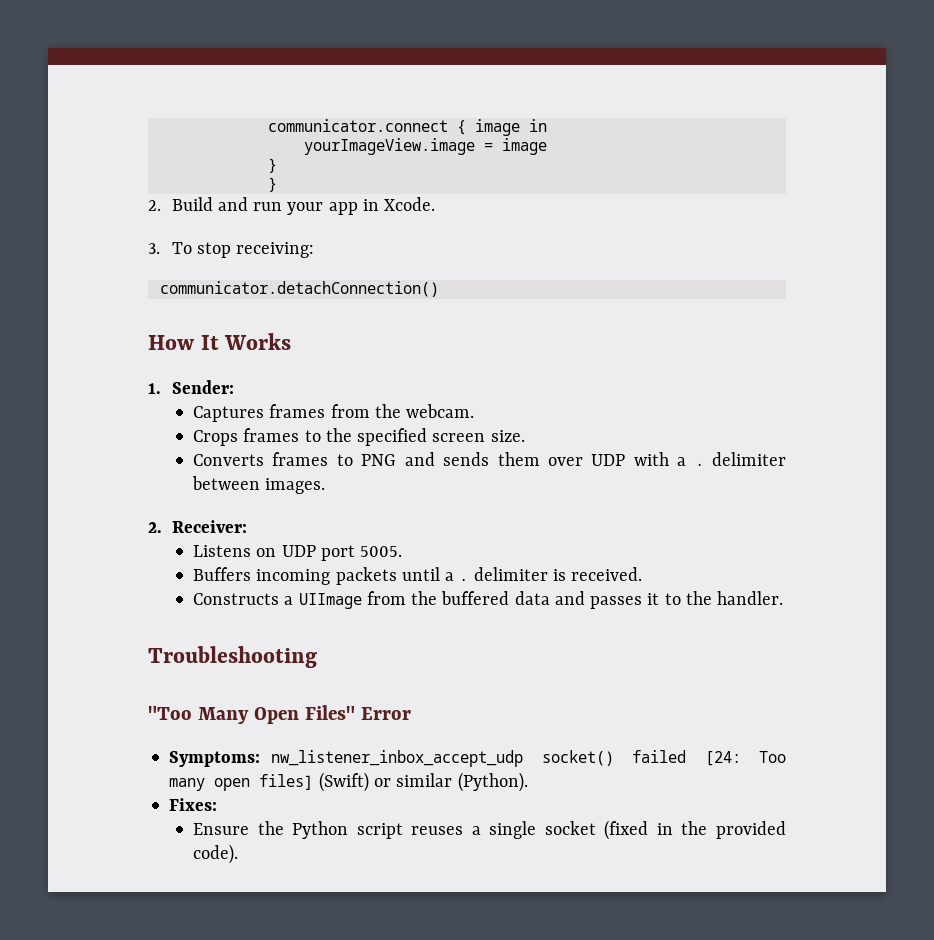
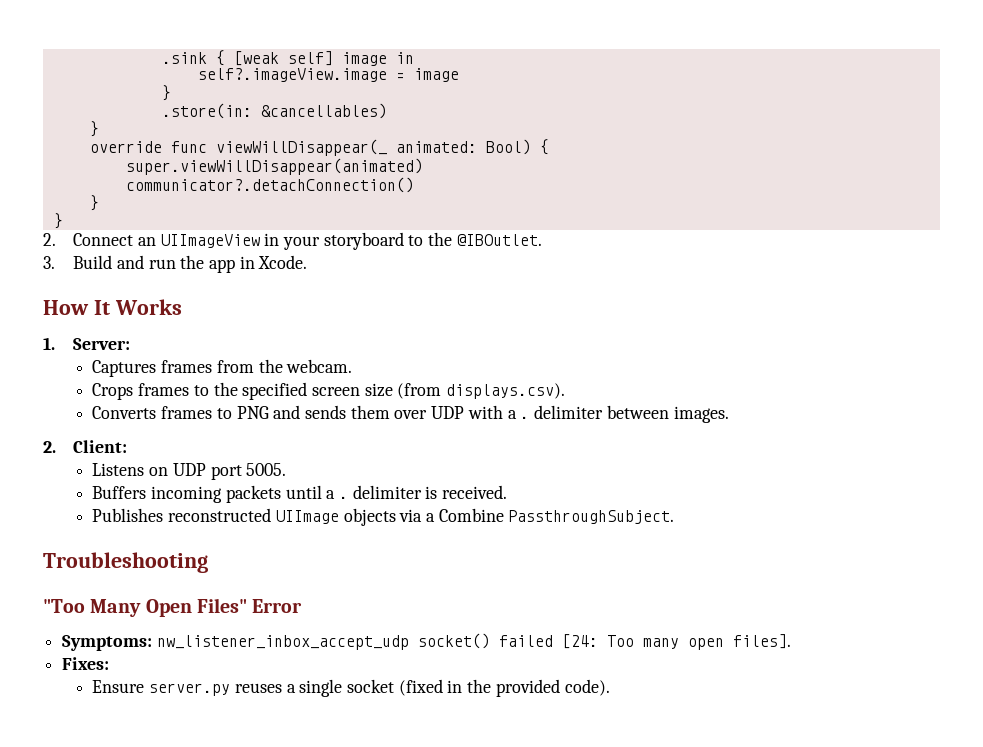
- communicator.connect { image in
+ .sink { [weak self] image in
- yourImageView.image = image
+ self?.imageView.image = image
+ }
+ .store(in: &cancellables)
+ }
+ override func viewWillDisappear(_ animated: Bool) {
+ super.viewWillDisappear(animated)
+ communicator?.detachConnection()
  }
  }
- 2. Build and run your app in Xcode.
+ 2. Connect an UIImageView in your storyboard to the @IBOutlet.
+ 3. Build and run the app in Xcode.
- 3. To stop receiving:
- communicator.detachConnection()
- 1. Sender:
+ 1. Server:
- Crops frames to the specified screen size.
+ Crops frames to the specified screen size (from displays.csv).
- 2. Receiver:
+ 2. Client:
- Constructs a UIImage from the buffered data and passes it to the handler.
+ Publishes reconstructed UIImage objects via a Combine PassthroughSubject.
- Symptoms: nw_listener_inbox_accept_udp socket() failed [24: Too many open files] (Swift) or similar (Python).
+ Symptoms: nw_listener_inbox_accept_udp socket() failed [24: Too many open files].
- Ensure the Python script reuses a single socket (fixed in the provided code).
+ Ensure server.py reuses a single socket (fixed in the provided code).

